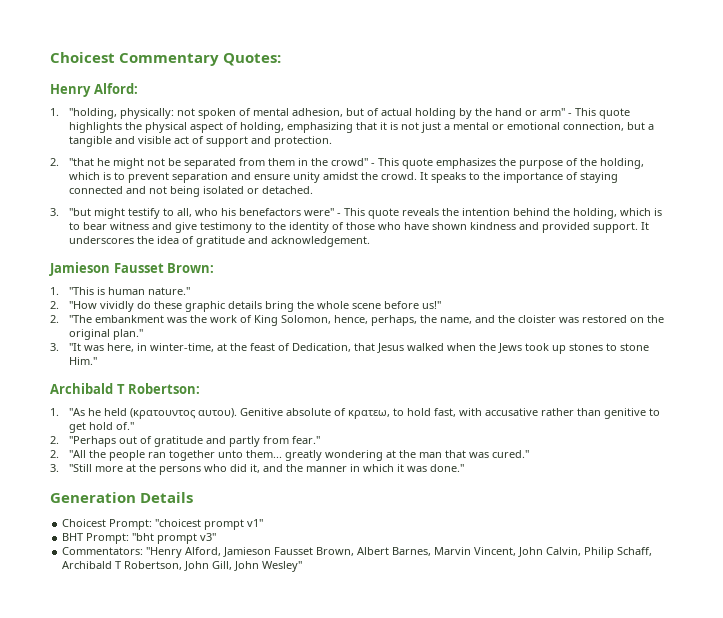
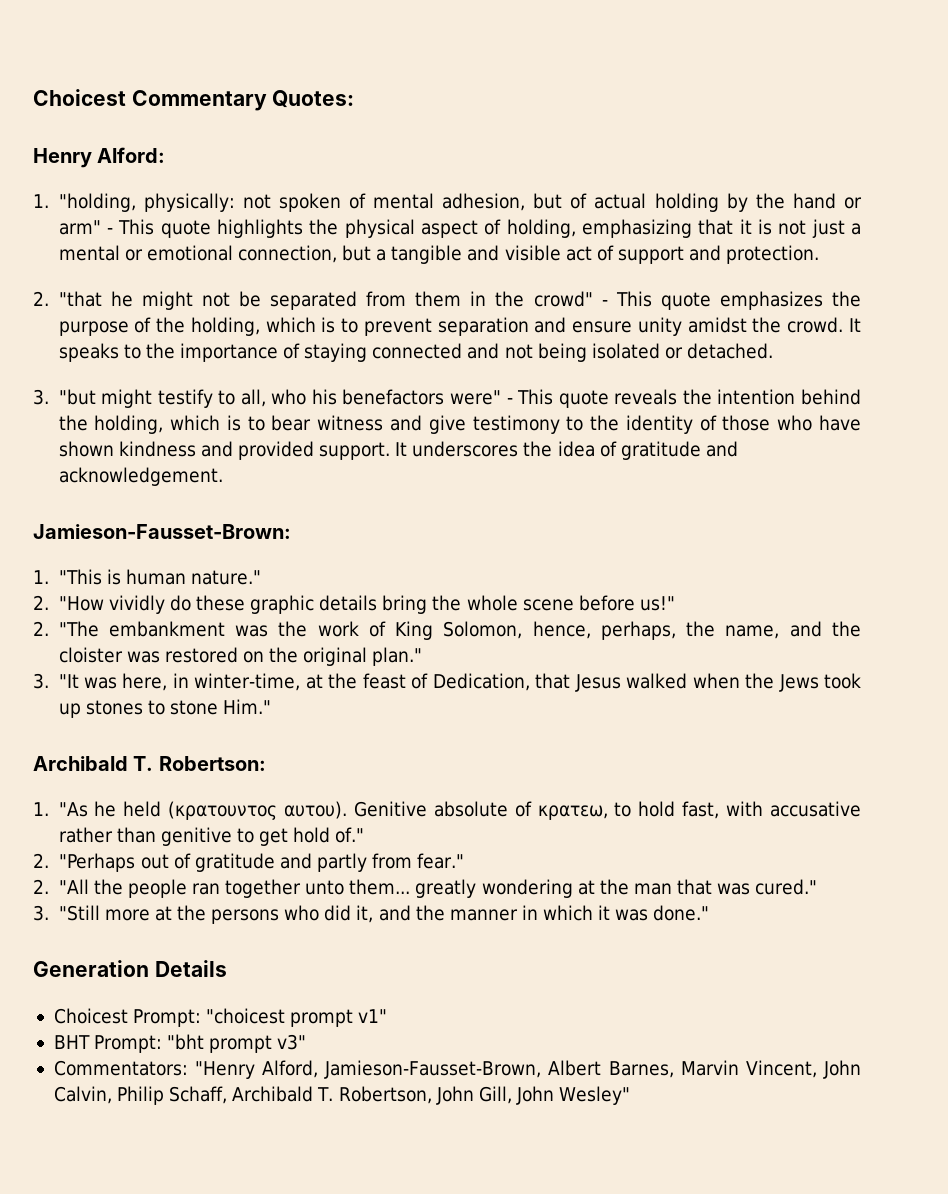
- Jamieson Fausset Brown:
+ Jamieson-Fausset-Brown:
- Archibald T Robertson:
+ Archibald T. Robertson:
- Commentators: "Henry Alford, Jamieson Fausset Brown, Albert Barnes, Marvin Vincent, John Calvin, Philip Schaff, Archibald T Robertson, John Gill, John Wesley"
+ Commentators: "Henry Alford, Jamieson-Fausset-Brown, Albert Barnes, Marvin Vincent, John Calvin, Philip Schaff, Archibald T. Robertson, John Gill, John Wesley"

